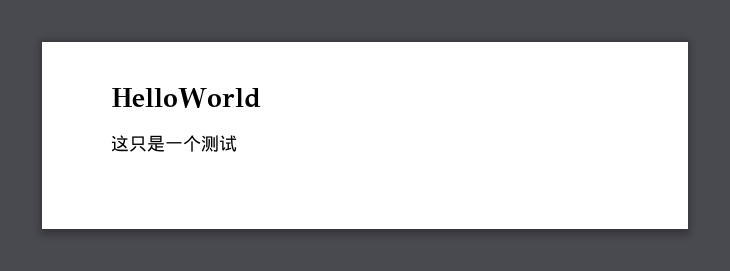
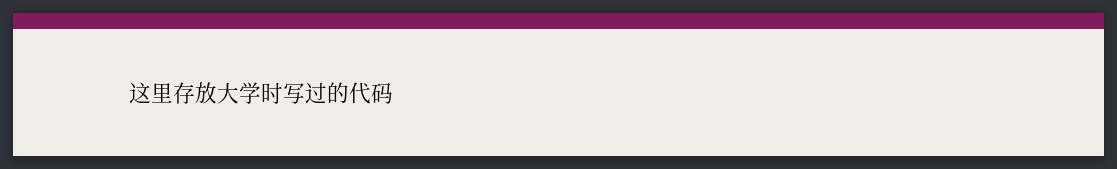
- HelloWorld
- 这只是一个测试
+ 这里存放大学时写过的代码

